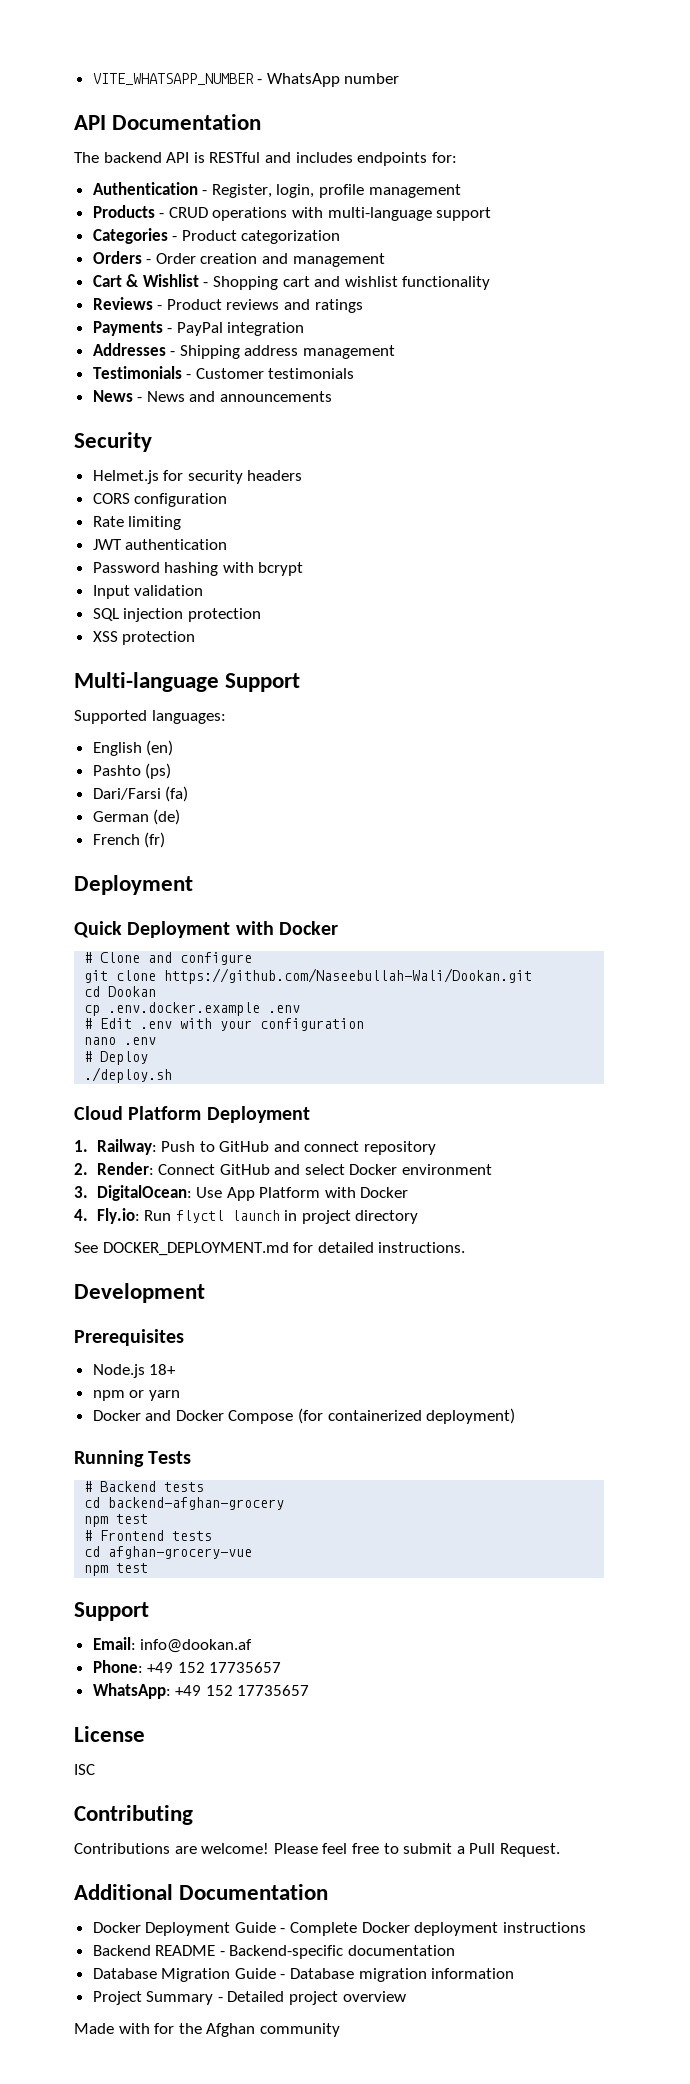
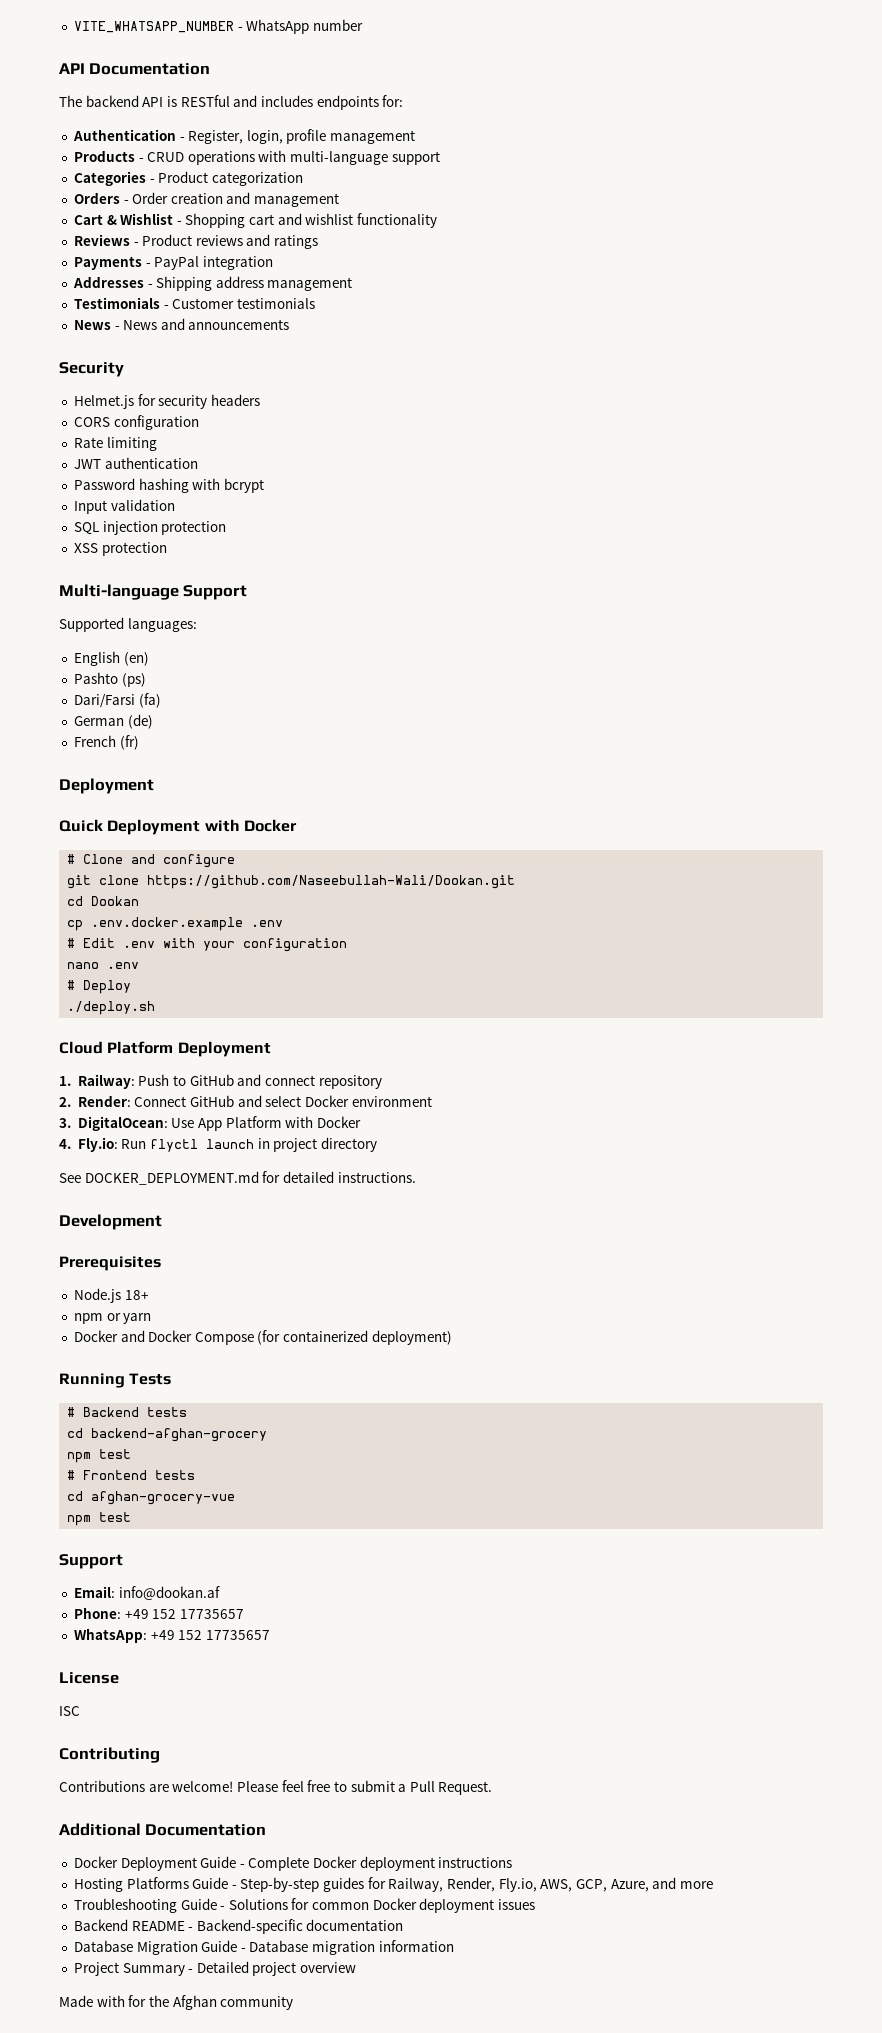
+ Hosting Platforms Guide - Step-by-step guides for Railway, Render, Fly.io, AWS, GCP, Azure, and more
+ Troubleshooting Guide - Solutions for common Docker deployment issues

